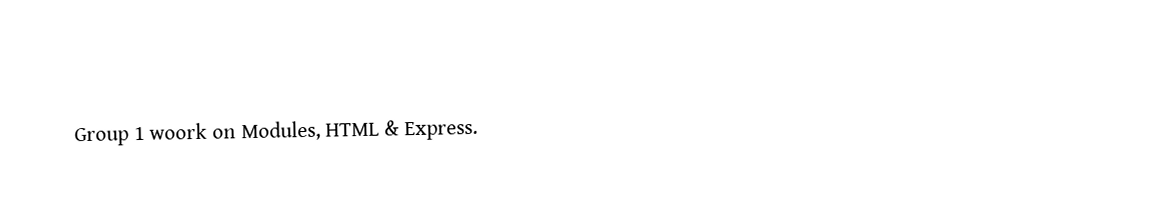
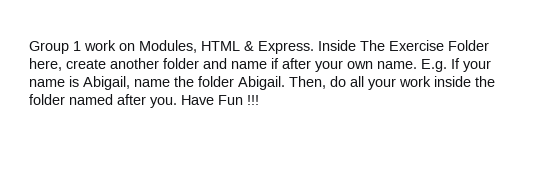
- Group 1 woork on Modules, HTML & Express.
+ Group 1 work on Modules, HTML & Express.
+ Inside The Exercise Folder here, create another folder and name if after your own name. E.g. If your name is Abigail, name the folder Abigail. Then, do all your work inside the folder named after you. Have Fun !!!

